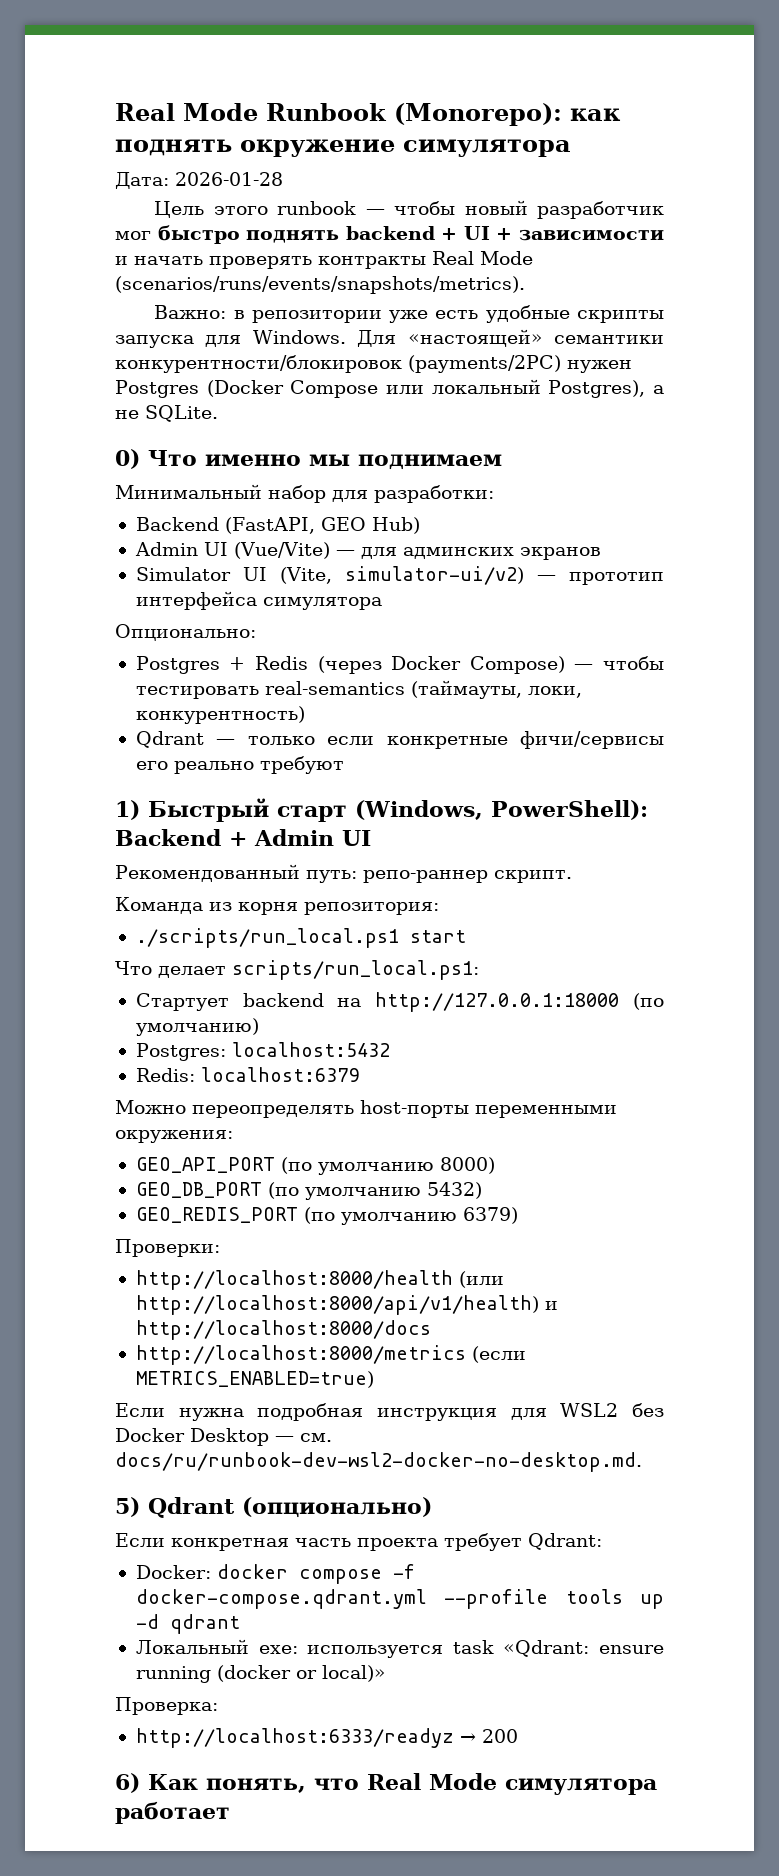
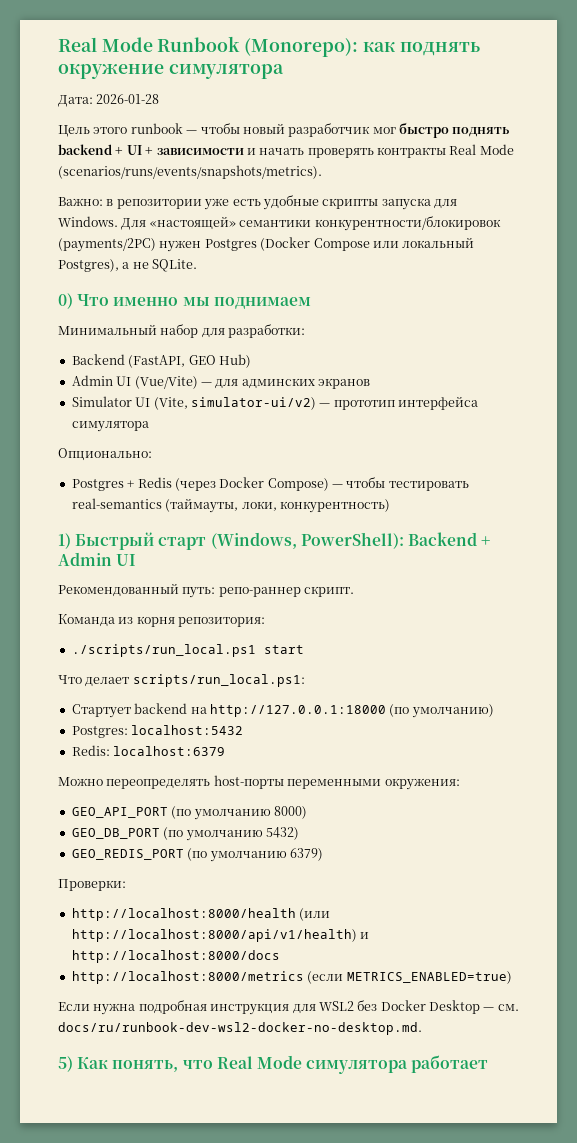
- Qdrant — только если конкретные фичи/сервисы его реально требуют
- 5) Qdrant (опционально)
- Если конкретная часть проекта требует Qdrant:
- Docker: docker compose -f docker-compose.qdrant.yml --profile tools up -d qdrant
- Локальный exe: используется task «Qdrant: ensure running (docker or local)»
- Проверка:
- http://localhost:6333/readyz → 200
- 6) Как понять, что Real Mode симулятора работает
+ 5) Как понять, что Real Mode симулятора работает

